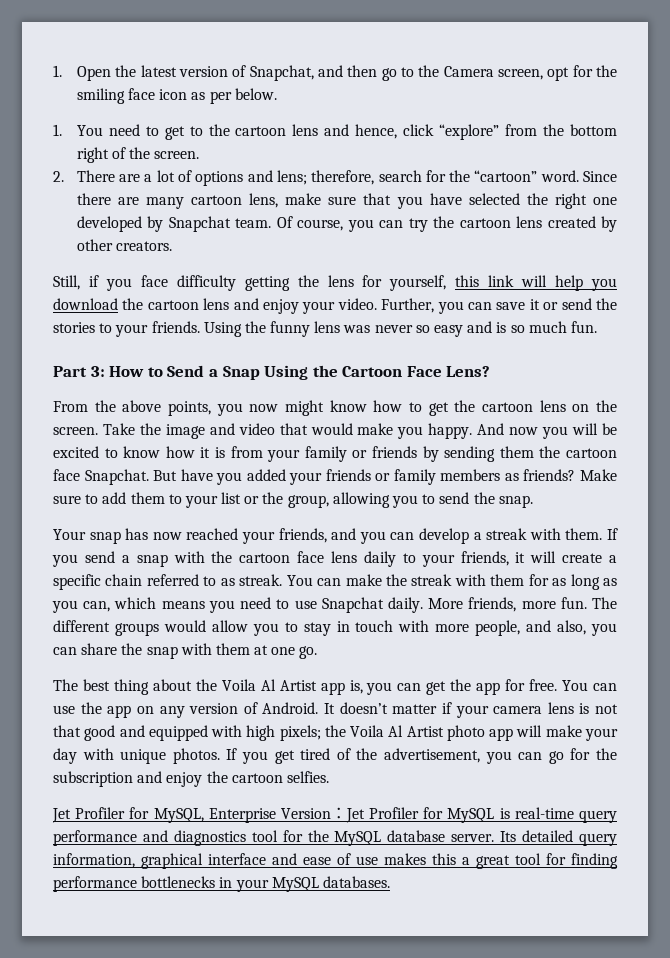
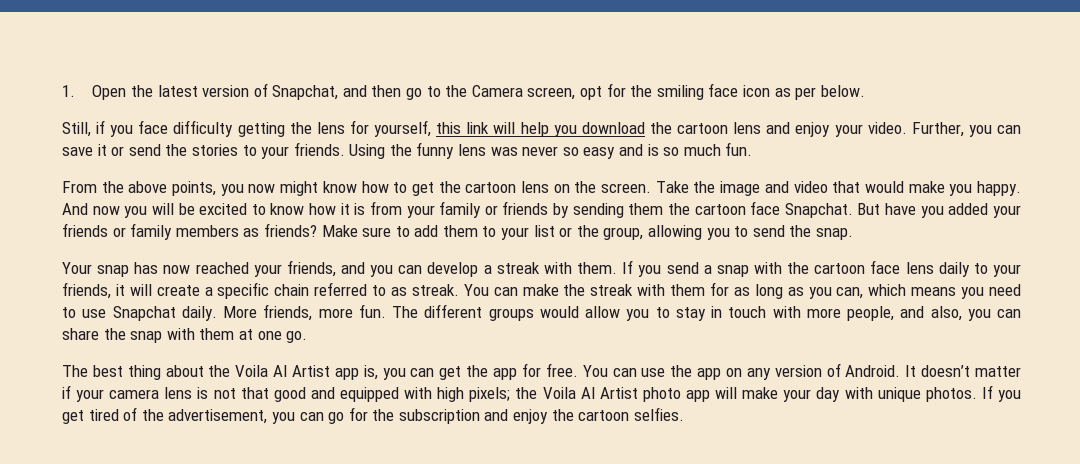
- 1. You need to get to the cartoon lens and hence, click “explore” from the bottom right of the screen.
- 2. There are a lot of options and lens; therefore, search for the “cartoon” word. Since there are many cartoon lens, make sure that you have selected the right one developed by Snapchat team. Of course, you can try the cartoon lens created by other creators.
- Part 3: How to Send a Snap Using the Cartoon Face Lens?
- Jet Profiler for MySQL, Enterprise Version：Jet Profiler for MySQL is real-time query performance and diagnostics tool for the MySQL database server. Its detailed query information, graphical interface and ease of use makes this a great tool for finding performance bottlenecks in your MySQL databases.

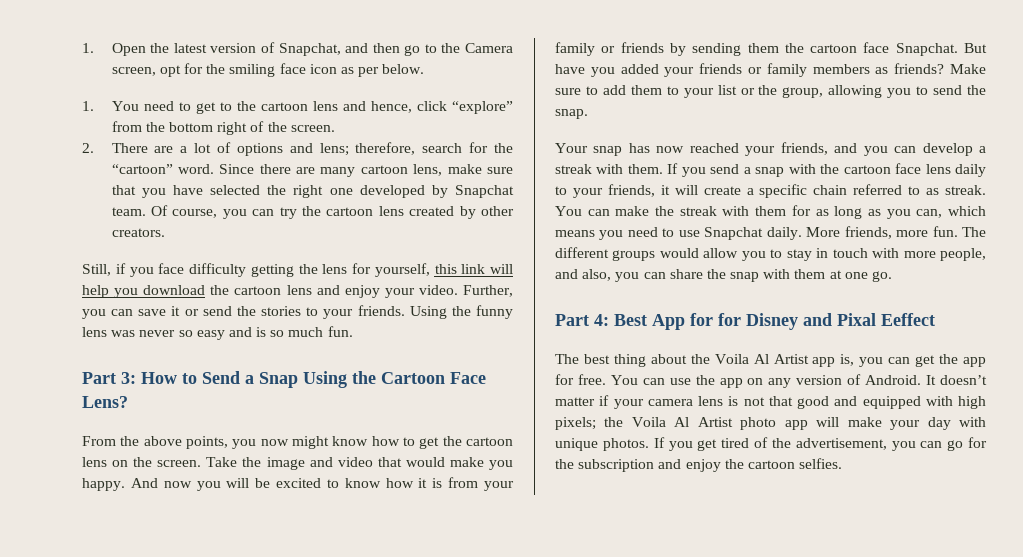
+ 1. You need to get to the cartoon lens and hence, click “explore” from the bottom right of the screen.
+ 2. There are a lot of options and lens; therefore, search for the “cartoon” word. Since there are many cartoon lens, make sure that you have selected the right one developed by Snapchat team. Of course, you can try the cartoon lens created by other creators.
+ Part 3: How to Send a Snap Using the Cartoon Face Lens?
+ Part 4: Best App for for Disney and Pixal Eeffect

